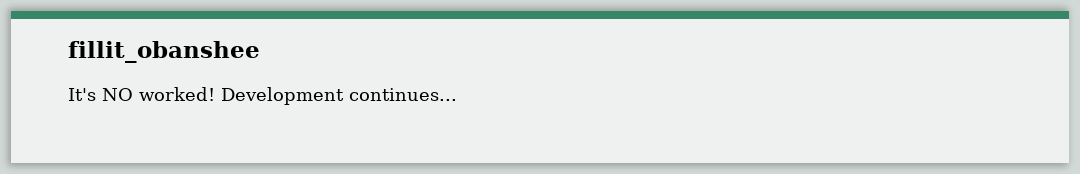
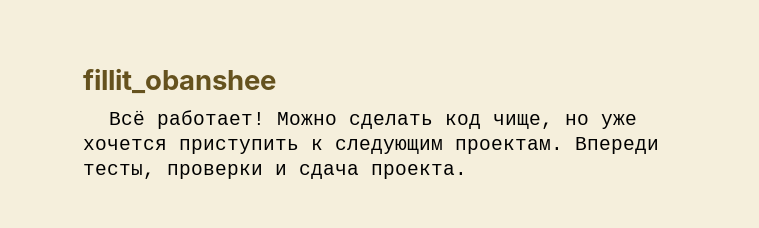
- It's NO worked! Development continues...
+ Всё работает! Можно сделать код чище, но уже хочется приступить к следующим проектам. Впереди тесты, проверки и сдача проекта.

